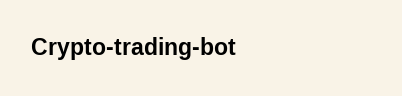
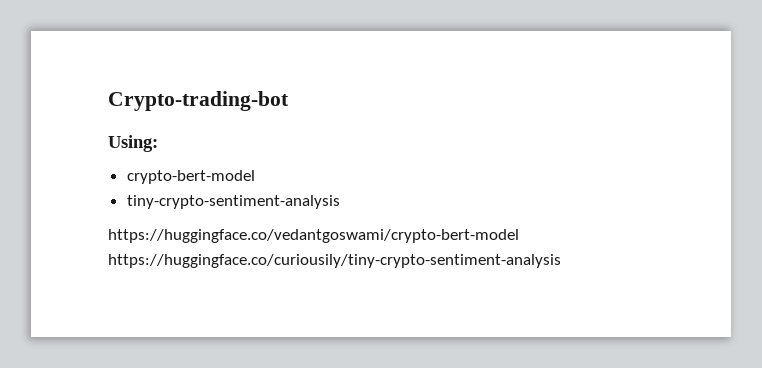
+ Using:
+ crypto-bert-model
+ tiny-crypto-sentiment-analysis
+ https://huggingface.co/vedantgoswami/crypto-bert-model https://huggingface.co/curiousily/tiny-crypto-sentiment-analysis

